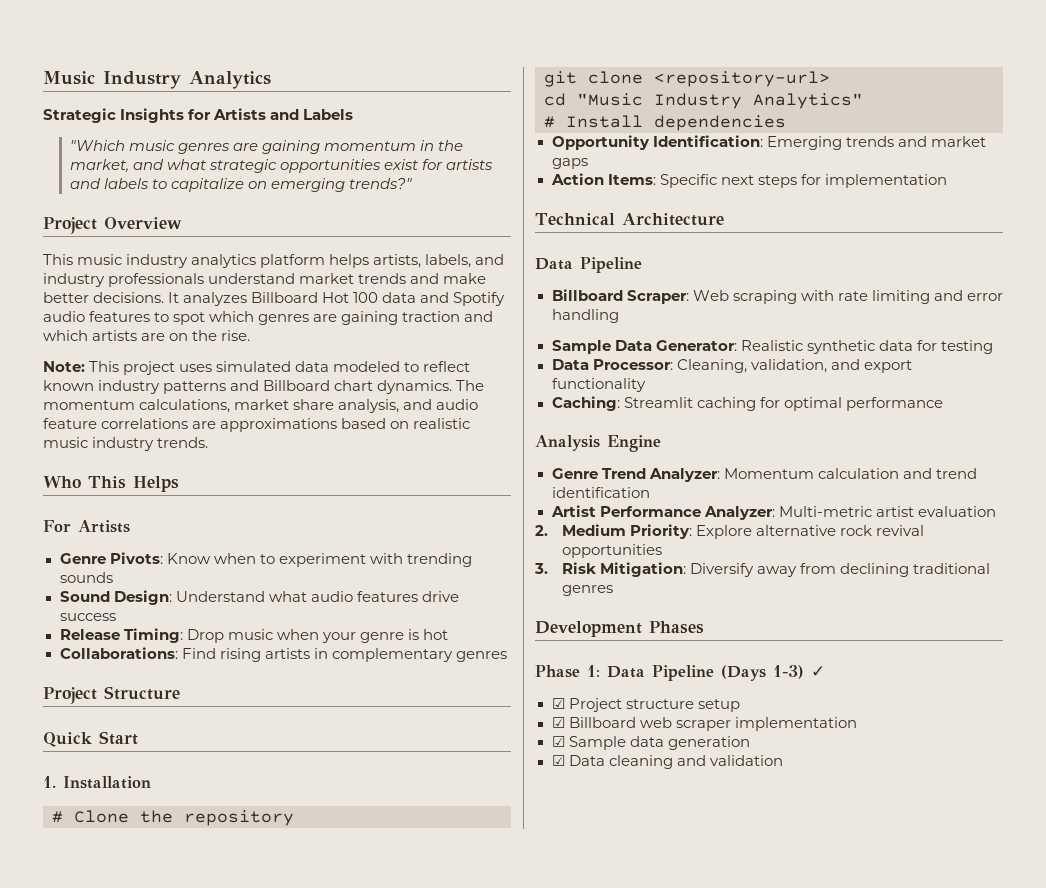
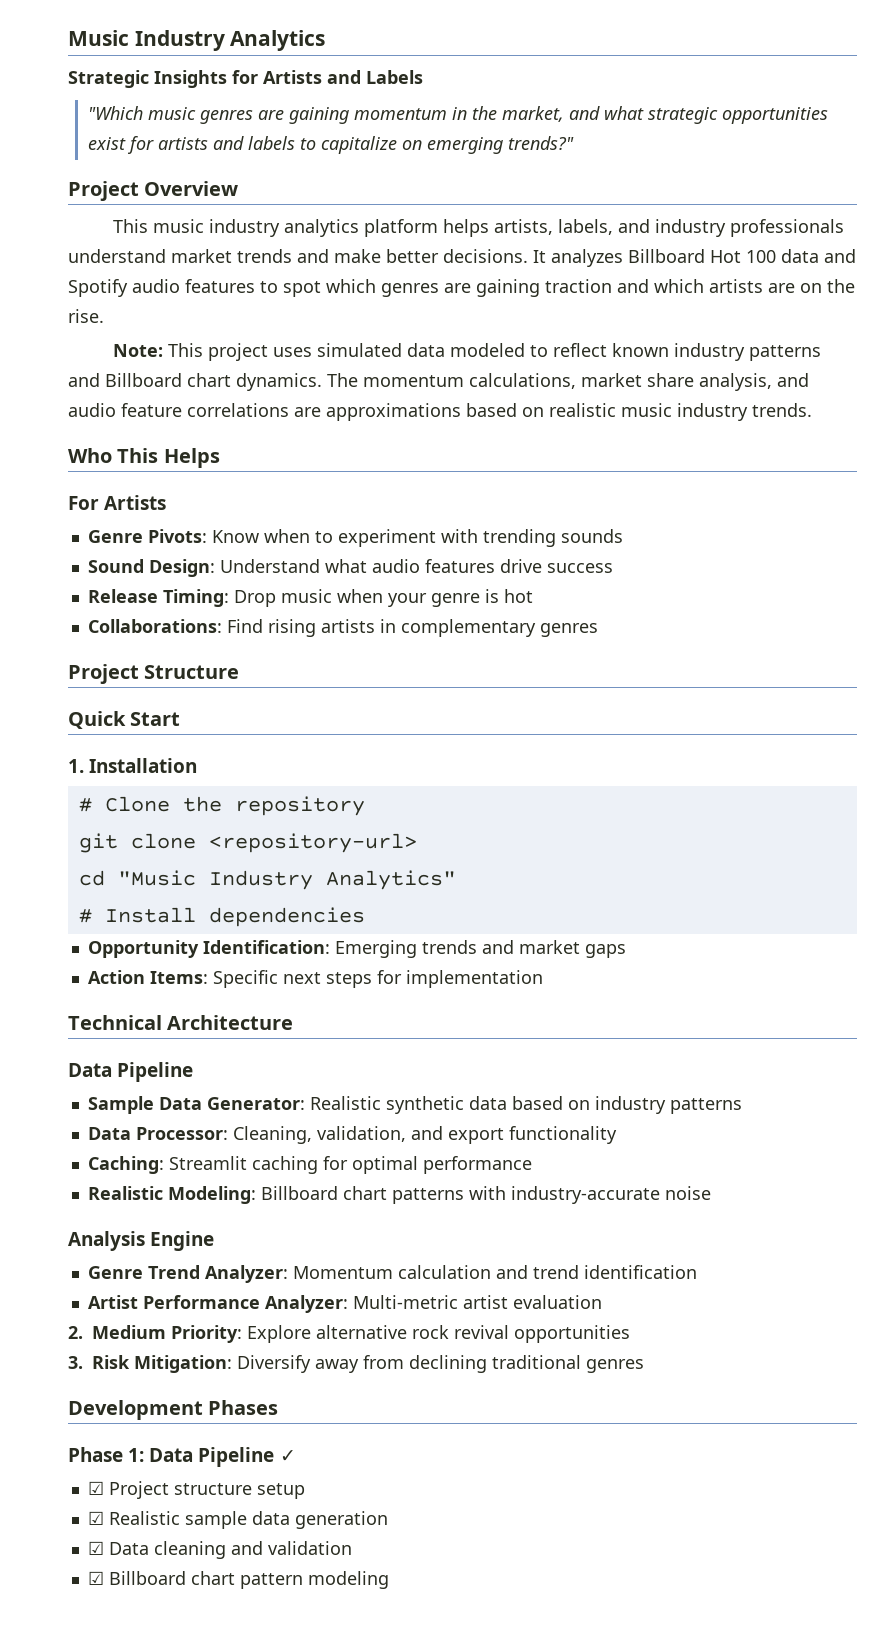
- Billboard Scraper: Web scraping with rate limiting and error handling
- Sample Data Generator: Realistic synthetic data for testing
+ Sample Data Generator: Realistic synthetic data based on industry patterns
+ Realistic Modeling: Billboard chart patterns with industry-accurate noise
- Phase 1: Data Pipeline (Days 1-3) ✓
+ Phase 1: Data Pipeline ✓
- ☑ Billboard web scraper implementation
- ☑ Sample data generation
+ ☑ Realistic sample data generation
+ ☑ Billboard chart pattern modeling

